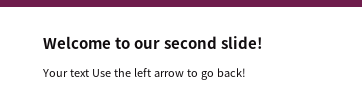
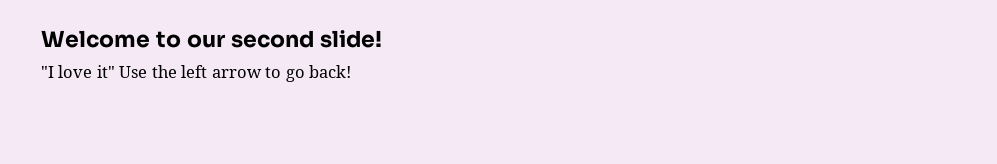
- Your text Use the left arrow to go back!
+ "I love it" Use the left arrow to go back!

